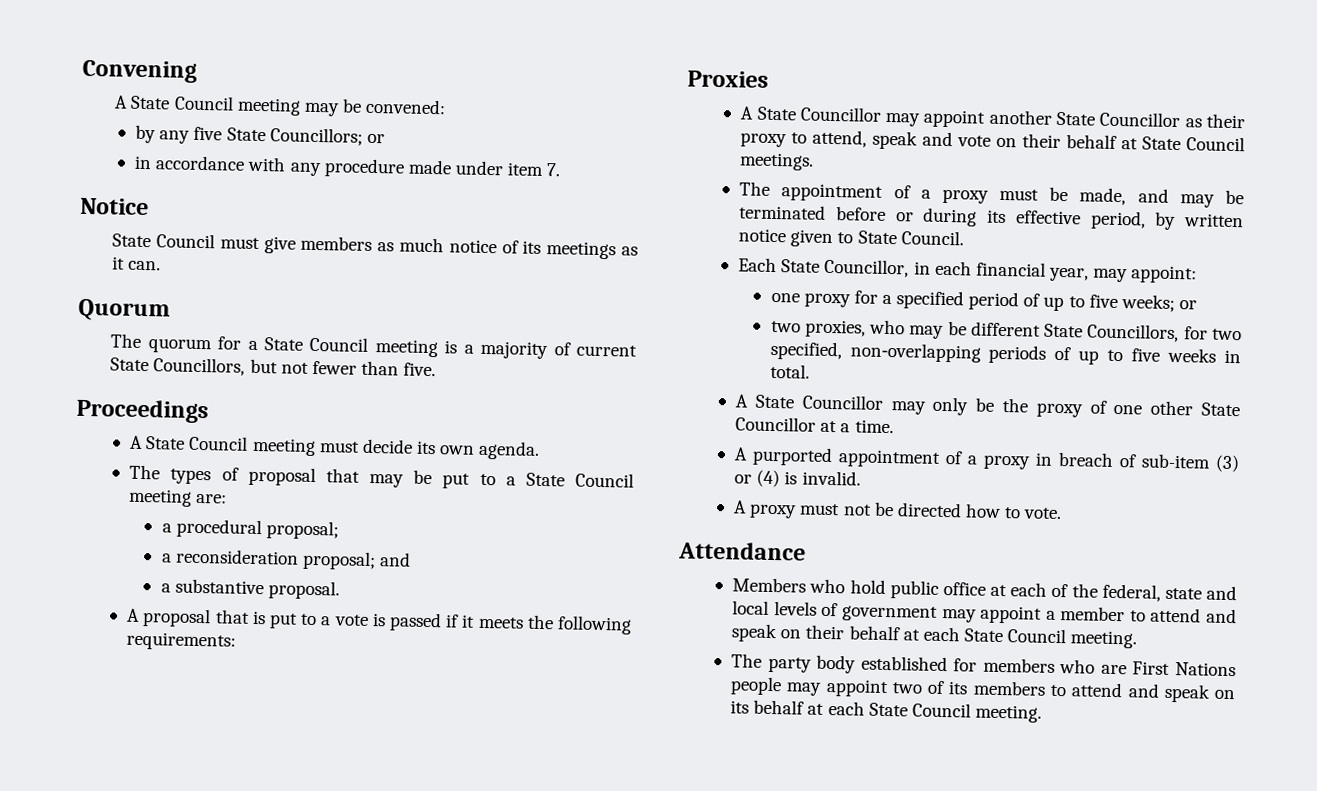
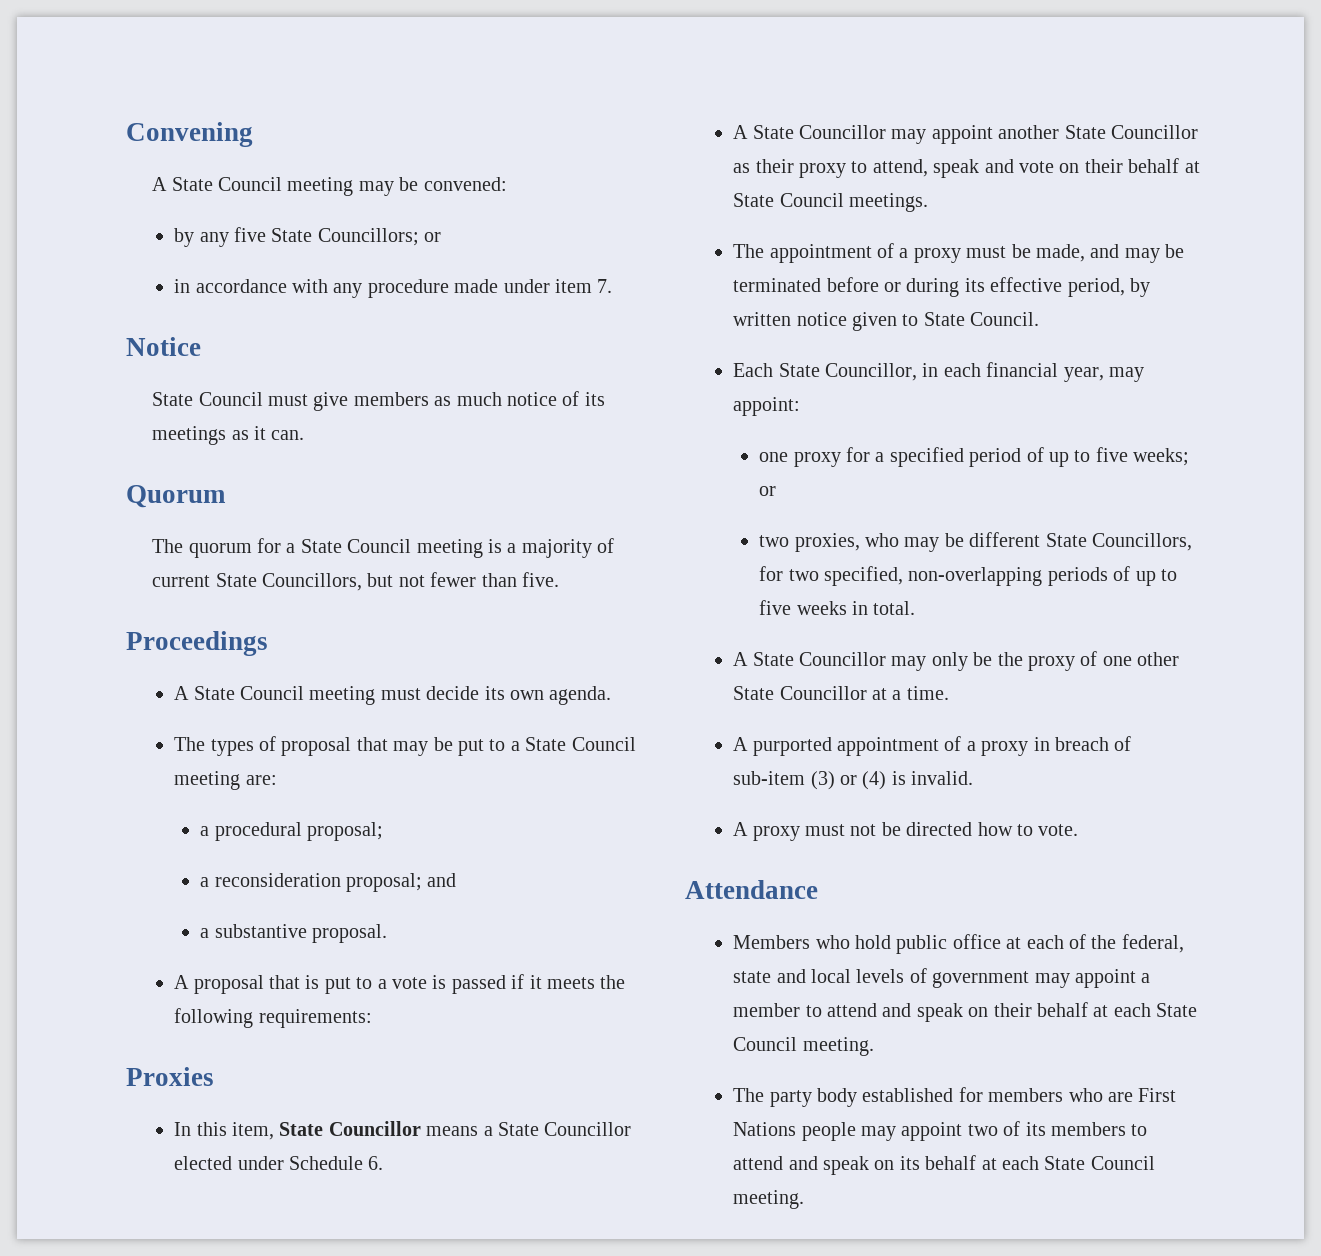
+ In this item, State Councillor means a State Councillor elected under Schedule 6.

